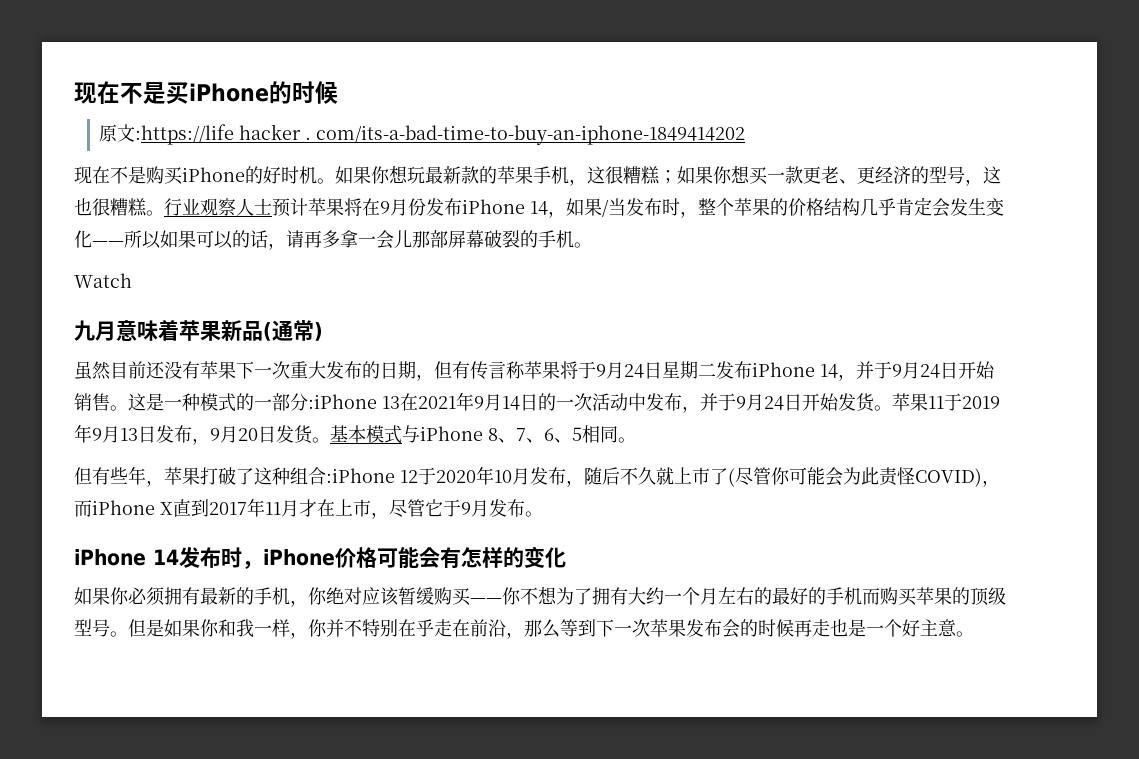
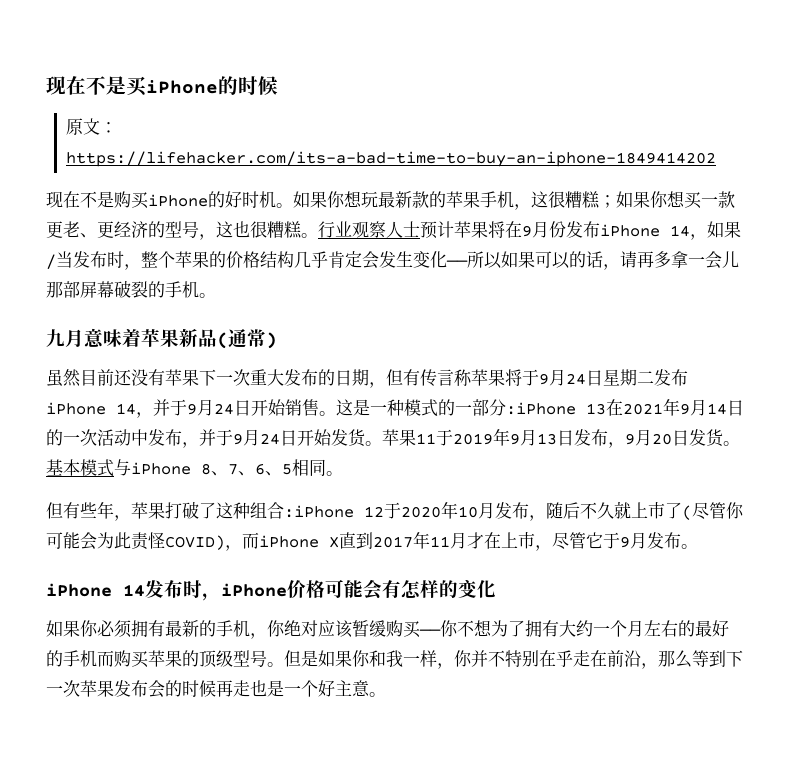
- 原文:https://life hacker . com/its-a-bad-time-to-buy-an-iphone-1849414202
+ 原文：https://lifehacker.com/its-a-bad-time-to-buy-an-iphone-1849414202
- Watch

